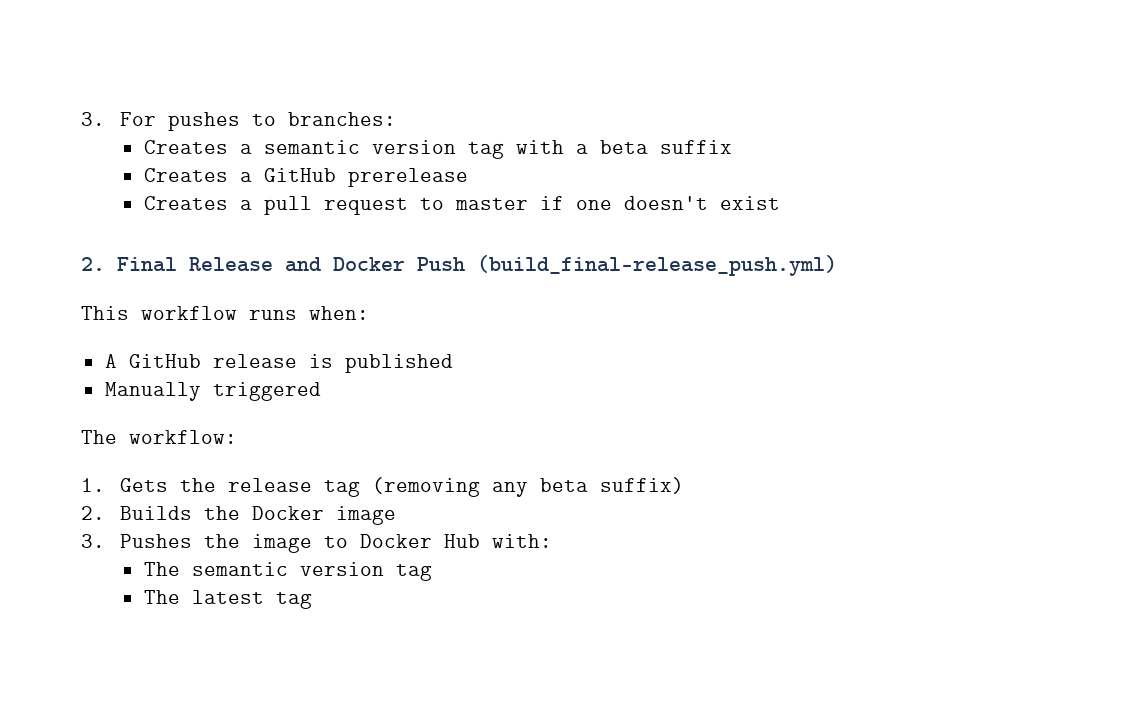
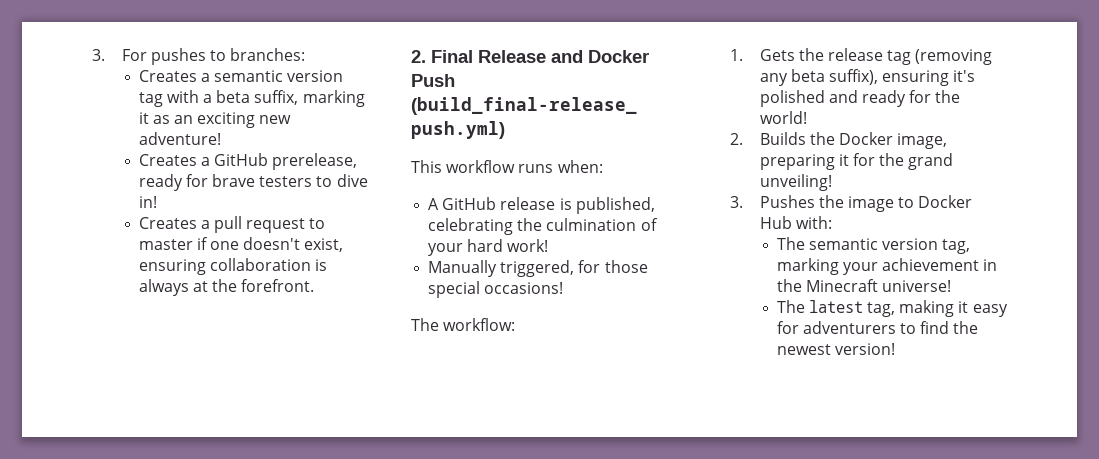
- Creates a semantic version tag with a beta suffix
- Creates a GitHub prerelease
+ Creates a semantic version tag with a beta suffix, marking it as an exciting new adventure!
+ Creates a GitHub prerelease, ready for brave testers to dive in!
- Creates a pull request to master if one doesn't exist
+ Creates a pull request to master if one doesn't exist, ensuring collaboration is always at the forefront.
- A GitHub release is published
- Manually triggered
+ A GitHub release is published, celebrating the culmination of your hard work!
+ Manually triggered, for those special occasions!
- 1. Gets the release tag (removing any beta suffix)
- 2. Builds the Docker image
+ 1. Gets the release tag (removing any beta suffix), ensuring it's polished and ready for the world!
+ 2. Builds the Docker image, preparing it for the grand unveiling!
- The semantic version tag
- The latest tag
+ The semantic version tag, marking your achievement in the Minecraft universe!
+ The latest tag, making it easy for adventurers to find the newest version!

